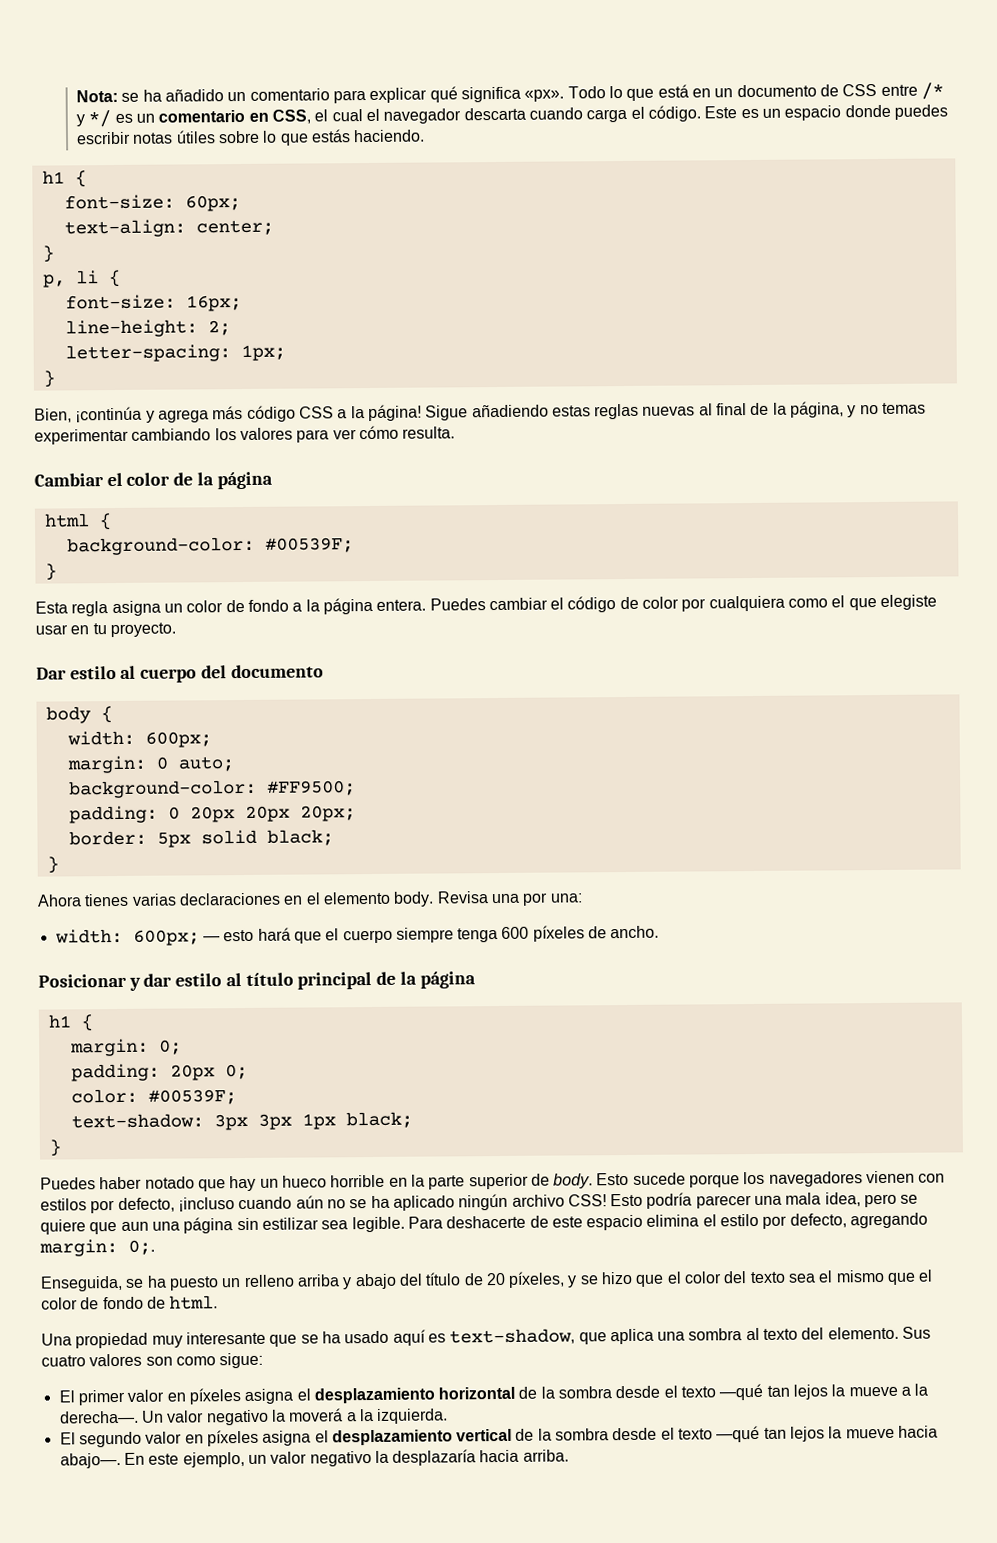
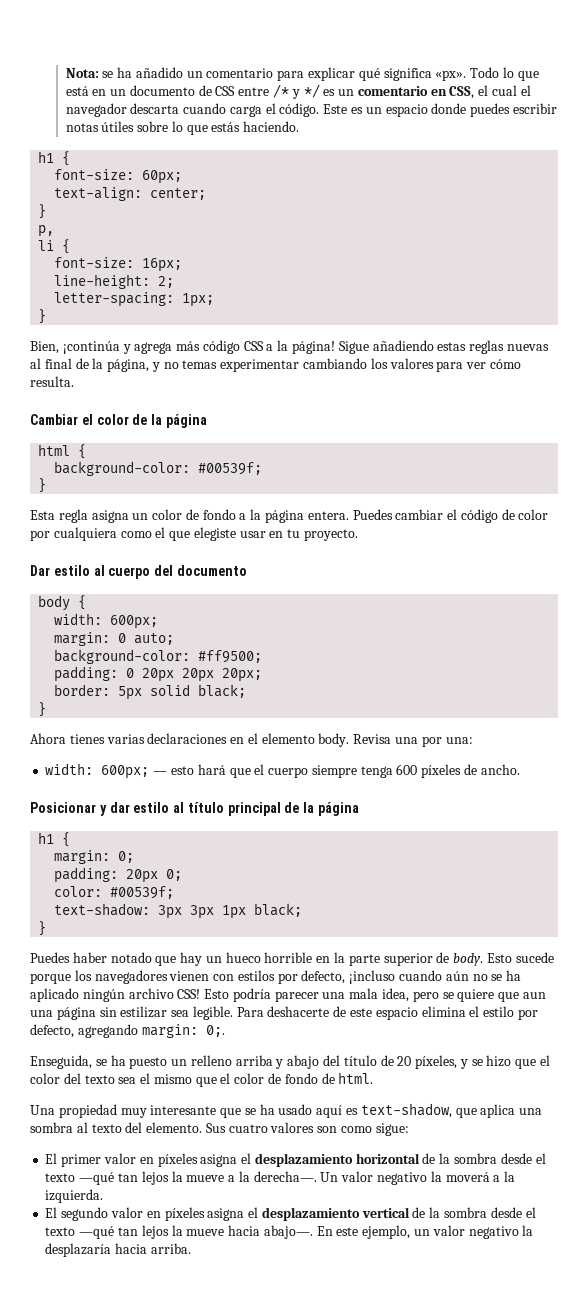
- p, li {
+ p,
+ li {
- background-color: #00539F;
+ background-color: #00539f;
- background-color: #FF9500;
+ background-color: #ff9500;
- color: #00539F;
+ color: #00539f;

